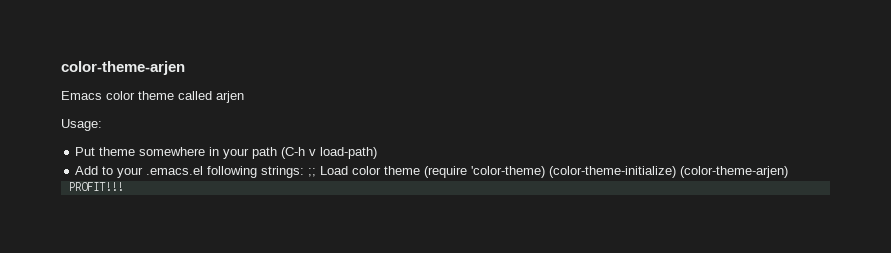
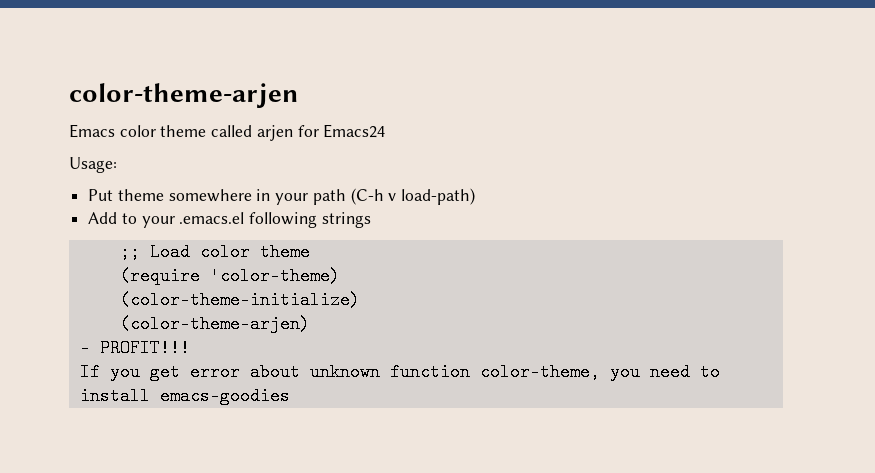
- Emacs color theme called arjen
+ Emacs color theme called arjen for Emacs24
- Add to your .emacs.el following strings: ;; Load color theme (require 'color-theme) (color-theme-initialize) (color-theme-arjen)
+ Add to your .emacs.el following strings
+ ;; Load color theme
+ (require 'color-theme)
+ (color-theme-initialize)
+ (color-theme-arjen)
- PROFIT!!!
+ - PROFIT!!!
+ If you get error about unknown function color-theme, you need to install emacs-goodies

